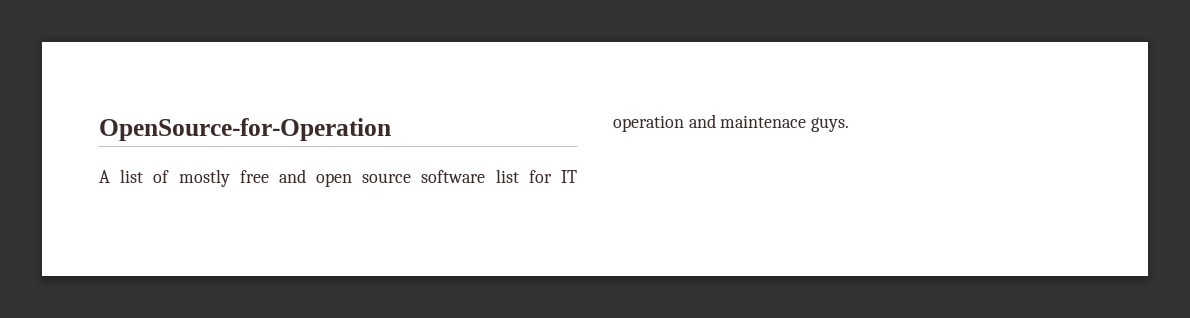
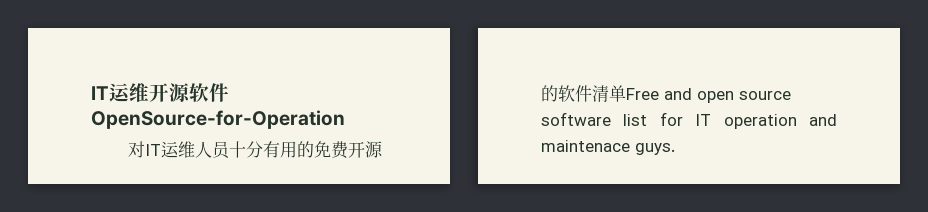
- OpenSource-for-Operation
- A list of mostly free and open source software list for IT operation and maintenace guys.
+ IT运维开源软件OpenSource-for-Operation
+ 对IT运维人员十分有用的免费开源的软件清单Free and open source software list for IT operation and maintenace guys.

